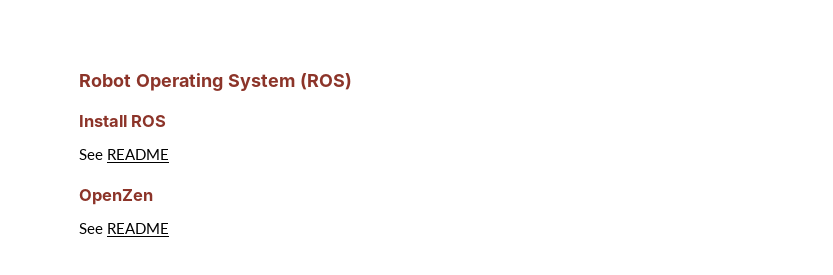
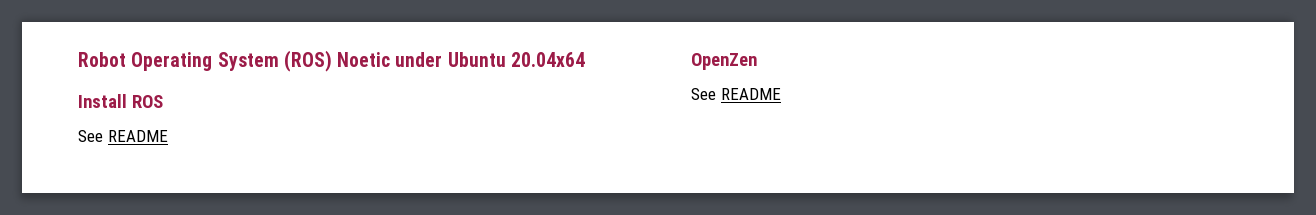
- Robot Operating System (ROS)
+ Robot Operating System (ROS) Noetic under Ubuntu 20.04x64

